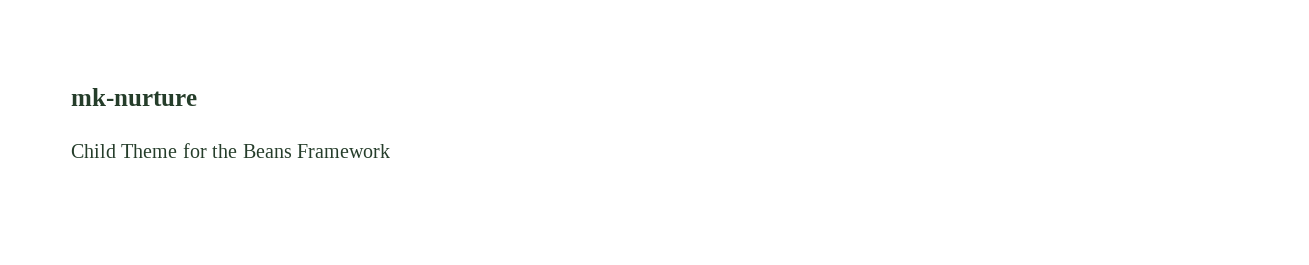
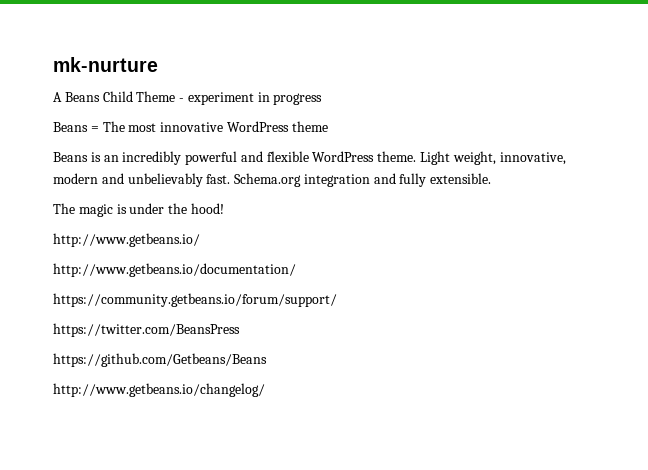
- Child Theme for the Beans Framework
+ A Beans Child Theme - experiment in progress
+ Beans = The most innovative WordPress theme
+ Beans is an incredibly powerful and flexible WordPress theme. Light weight, innovative, modern and unbelievably fast. Schema.org integration and fully extensible.
+ The magic is under the hood!
+ http://www.getbeans.io/
+ http://www.getbeans.io/documentation/
+ https://community.getbeans.io/forum/support/
+ https://twitter.com/BeansPress
+ https://github.com/Getbeans/Beans
+ http://www.getbeans.io/changelog/

